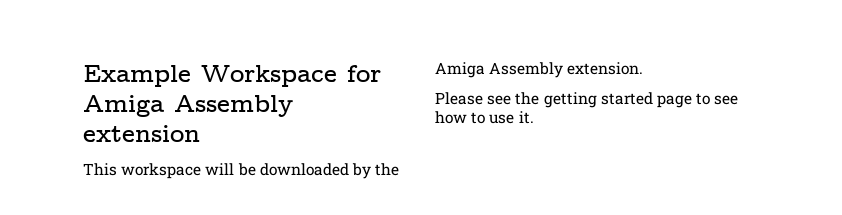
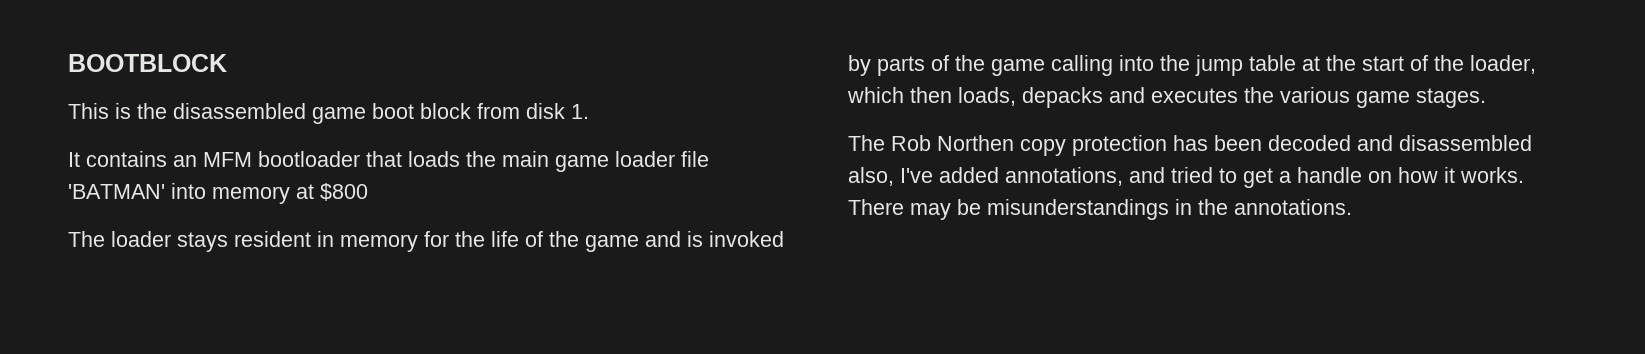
- Example Workspace for Amiga Assembly extension
- This workspace will be downloaded by the Amiga Assembly extension.
- Please see the getting started page to see how to use it.
+ BOOTBLOCK
+ This is the disassembled game boot block from disk 1.
+ It contains an MFM bootloader that loads the main game loader file 'BATMAN' into memory at $800
+ The loader stays resident in memory for the life of the game and is invoked by parts of the game calling into the jump table at the start of the loader, which then loads, depacks and executes the various game stages.
+ The Rob Northen copy protection has been decoded and disassembled also, I've added annotations, and tried to get a handle on how it works. There may be misunderstandings in the annotations.

